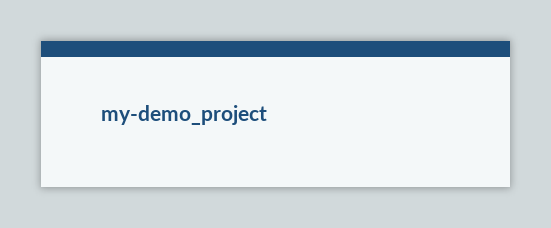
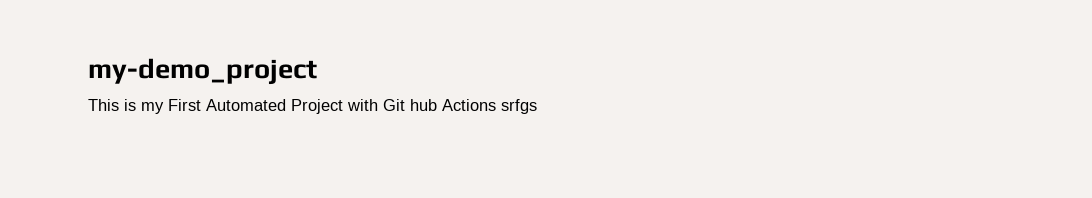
+ This is my First Automated Project with Git hub Actions srfgs

